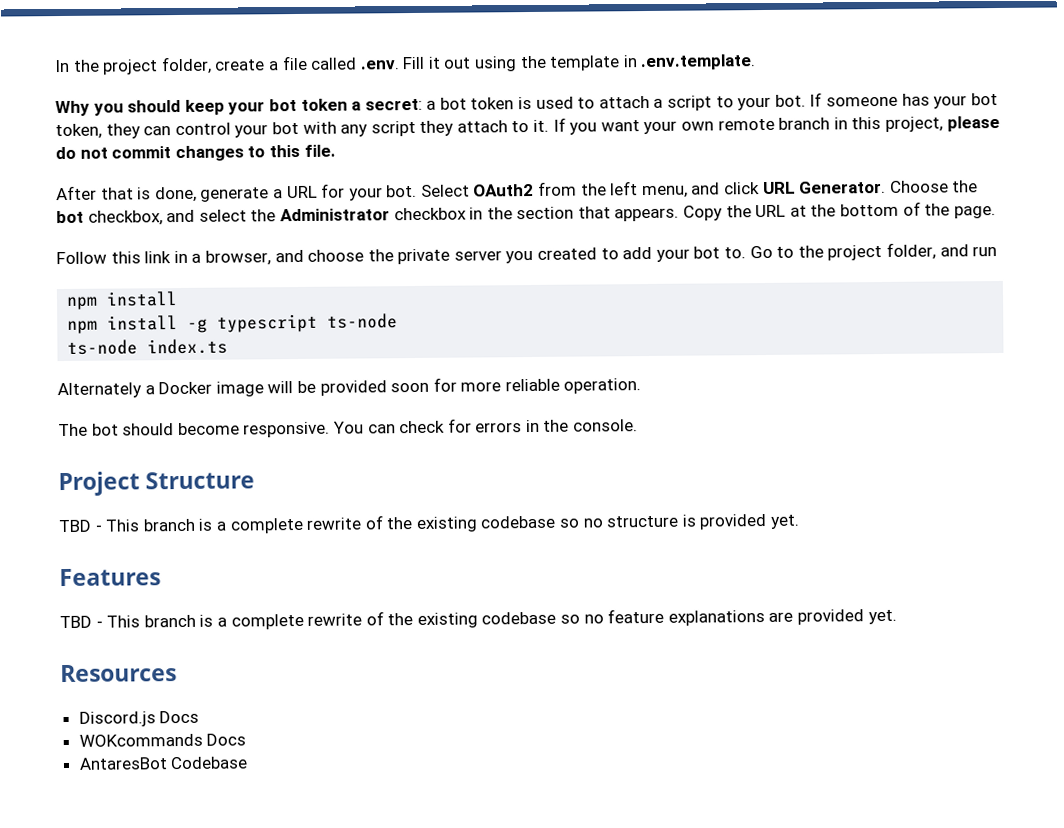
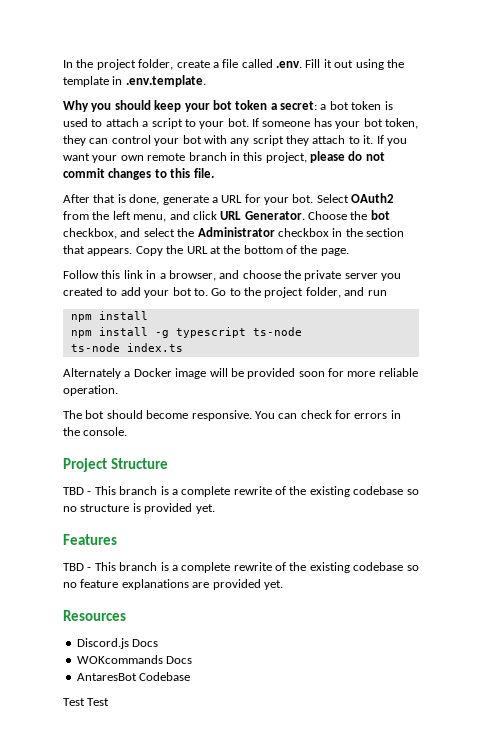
+ Test Test

